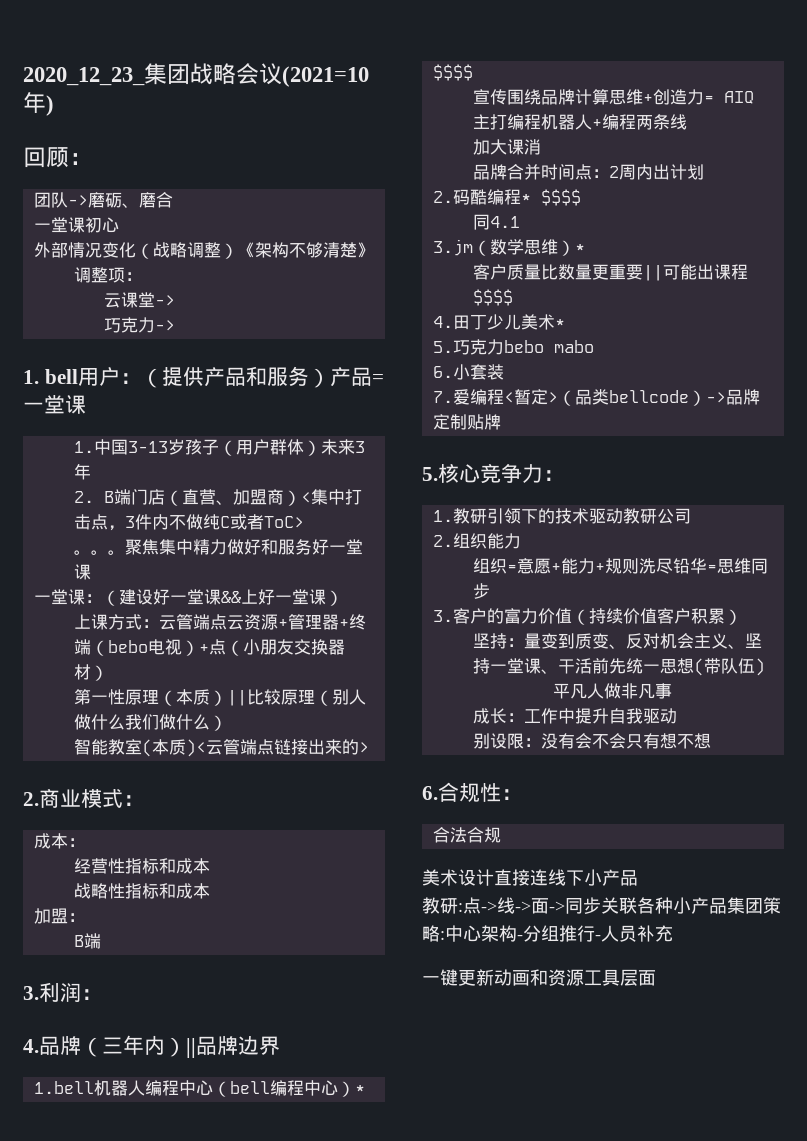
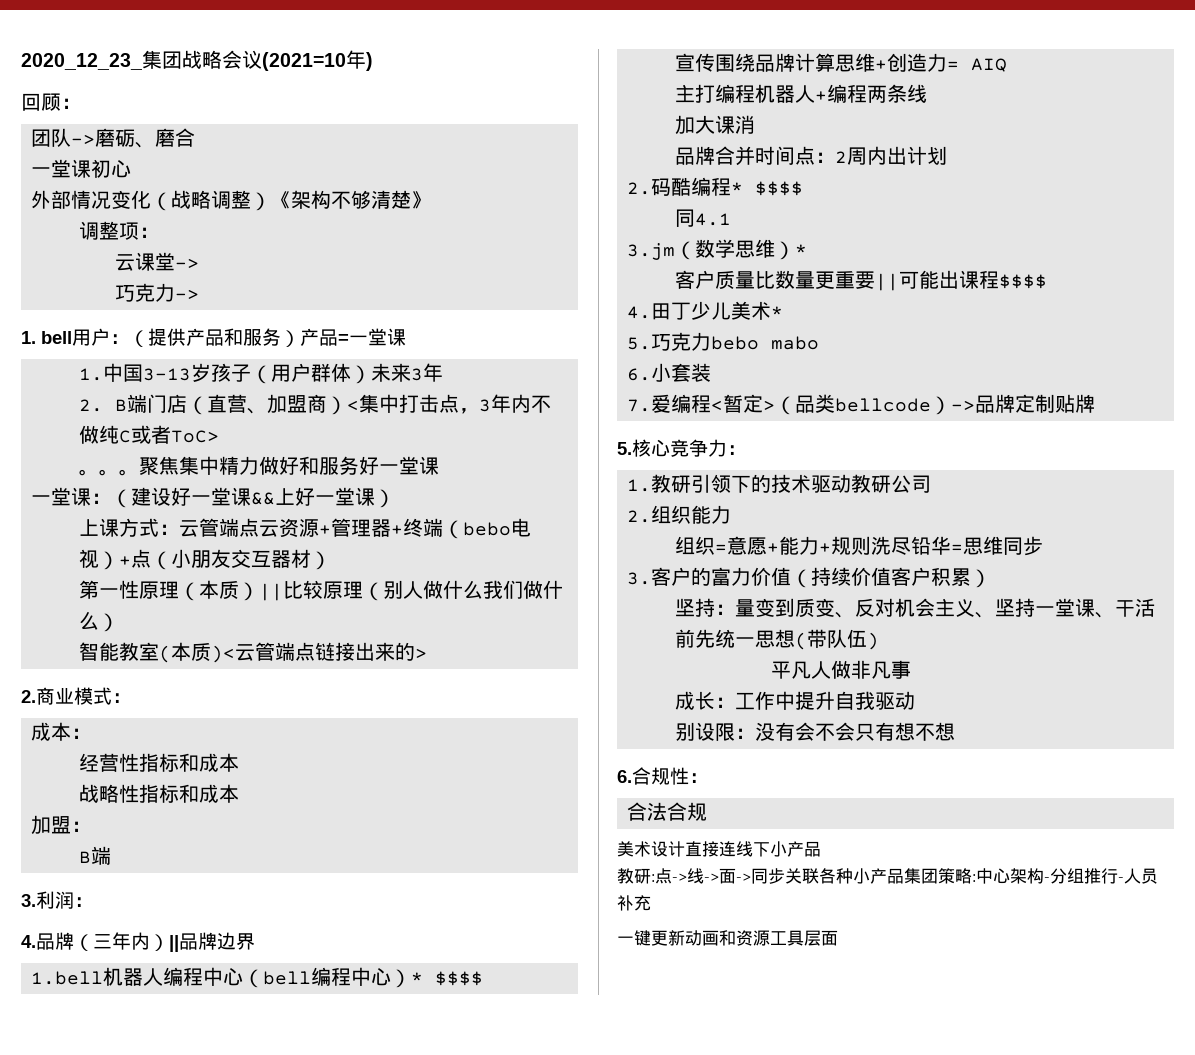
- 2. B端门店（直营、加盟商）<集中打击点，3件内不做纯C或者ToC>
+ 2. B端门店（直营、加盟商）<集中打击点，3年内不做纯C或者ToC>
- 上课方式：云管端点云资源+管理器+终端（bebo电视）+点（小朋友交换器材）
+ 上课方式：云管端点云资源+管理器+终端（bebo电视）+点（小朋友交互器材）

